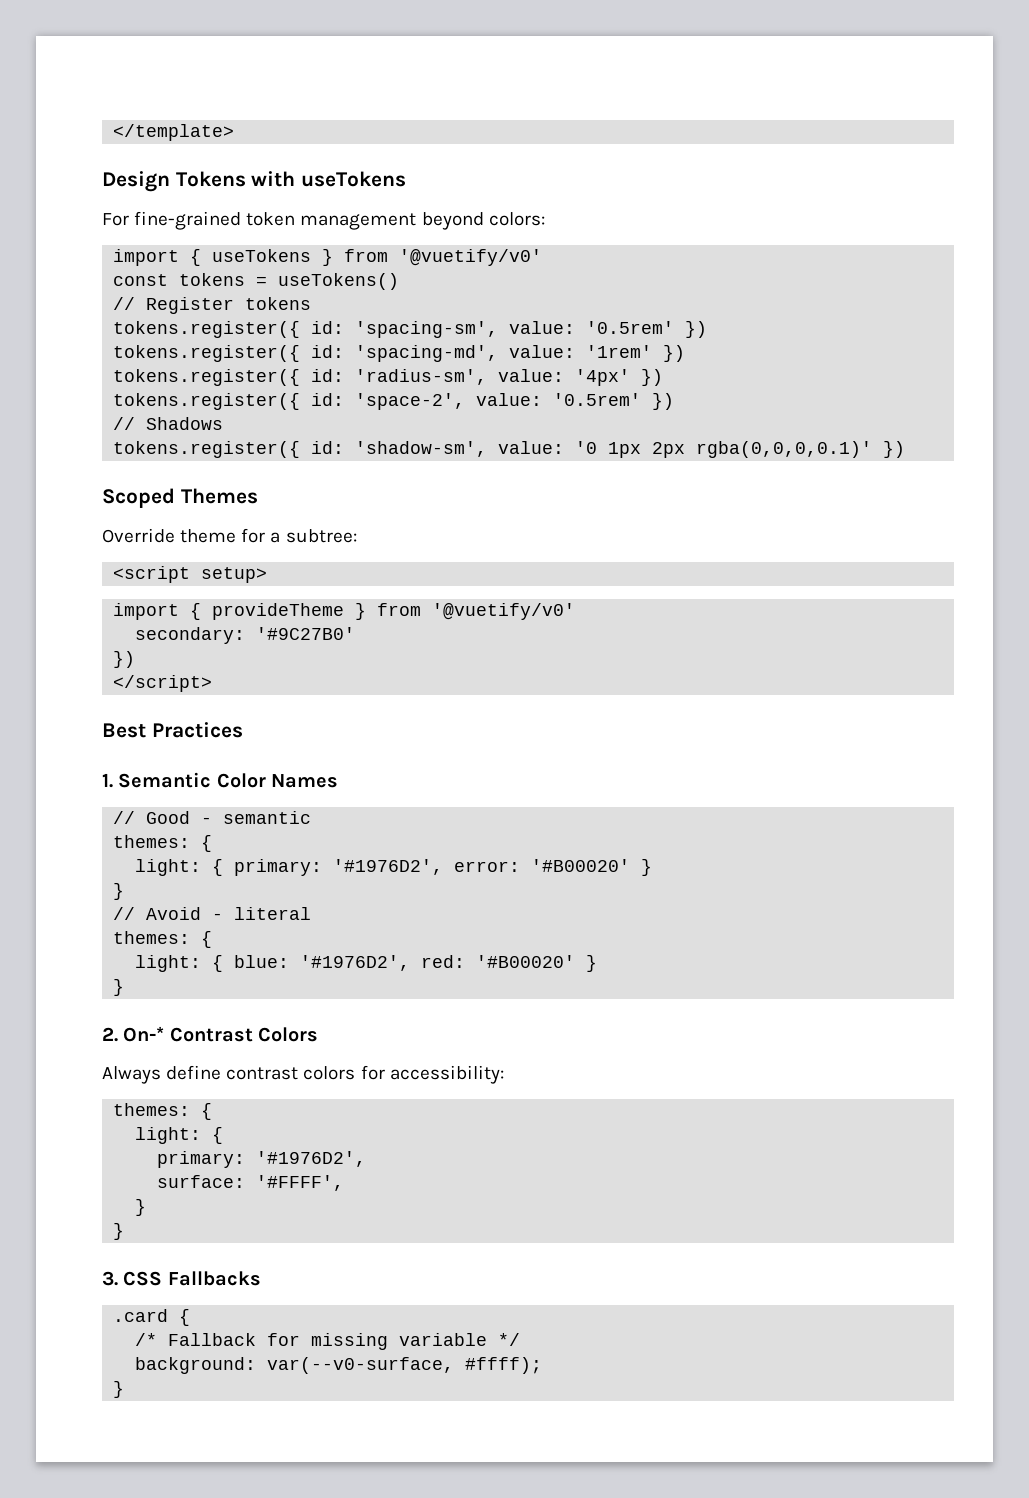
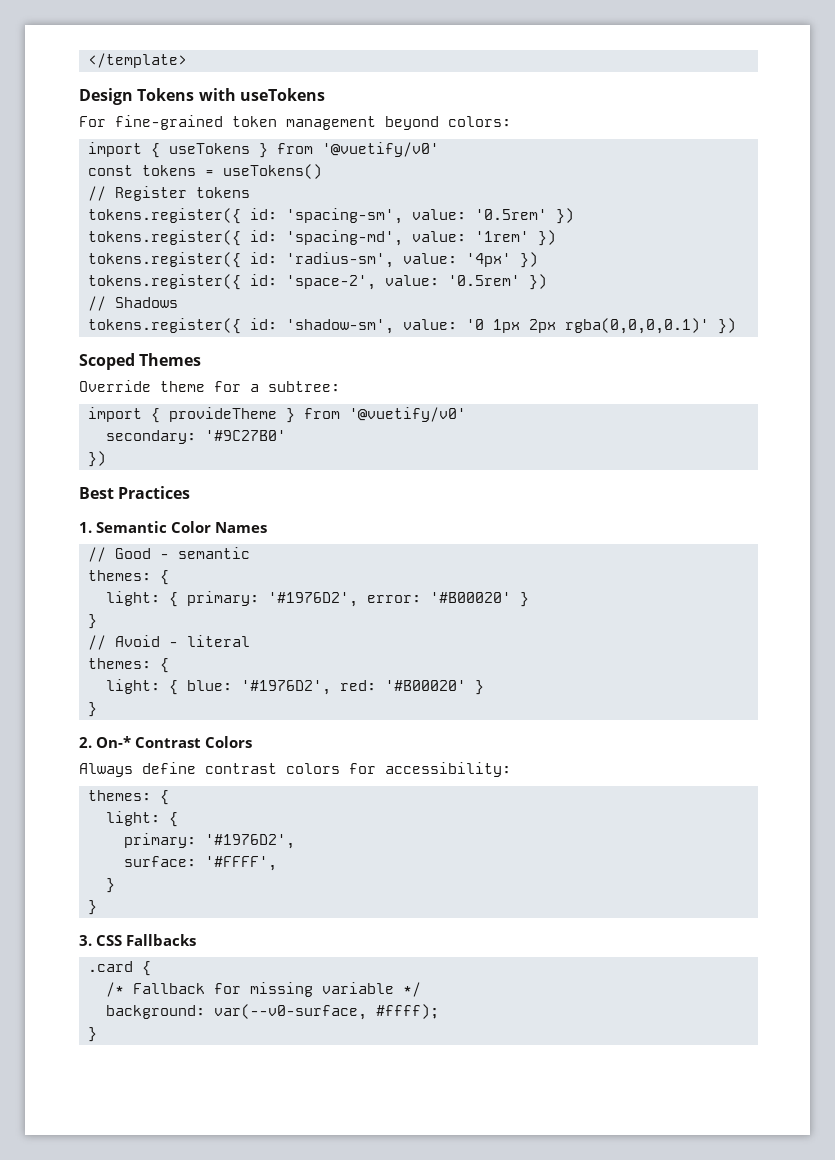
- <script setup>
- </script>

